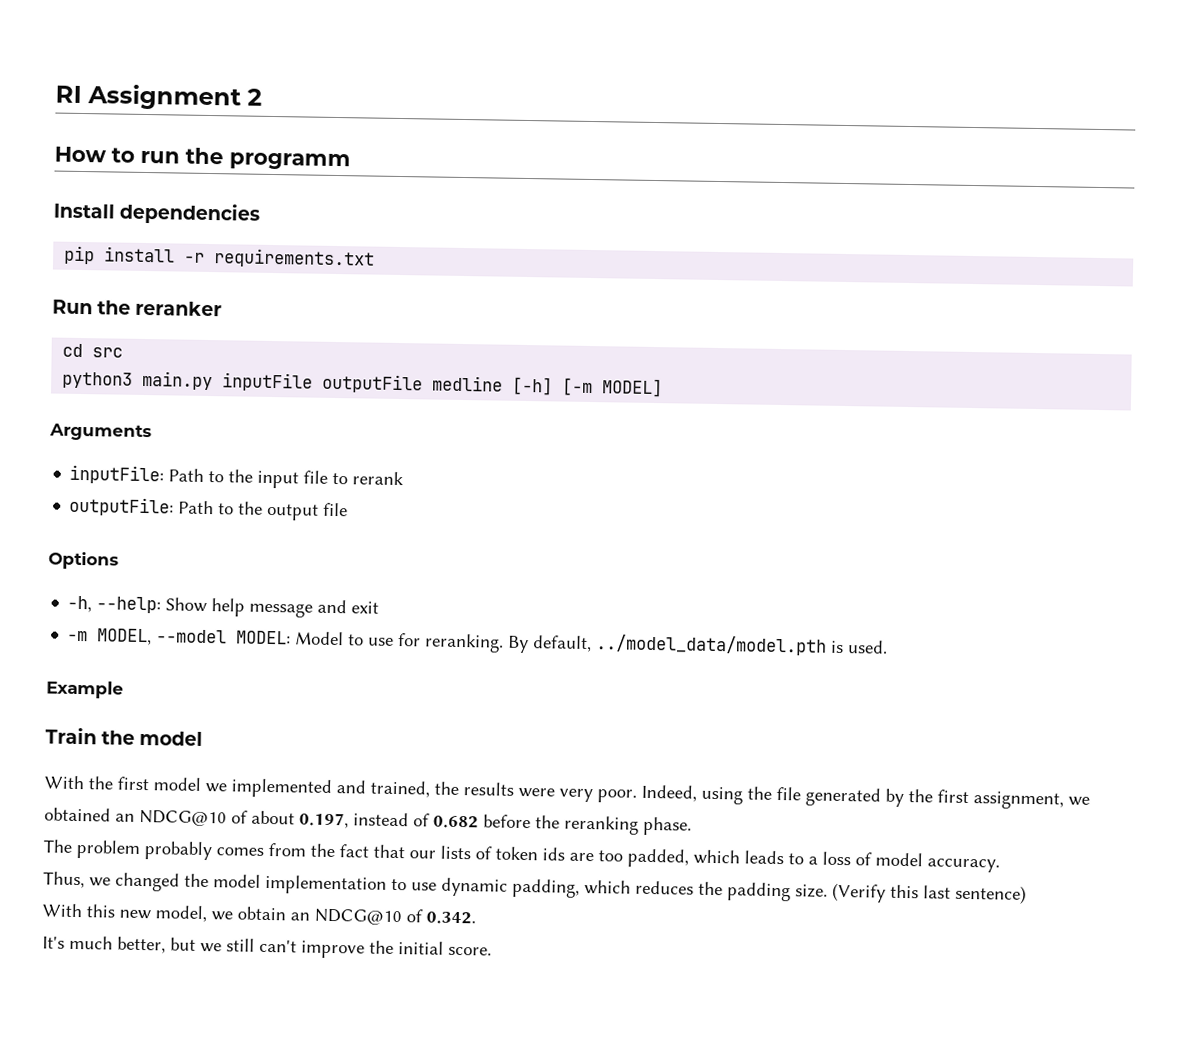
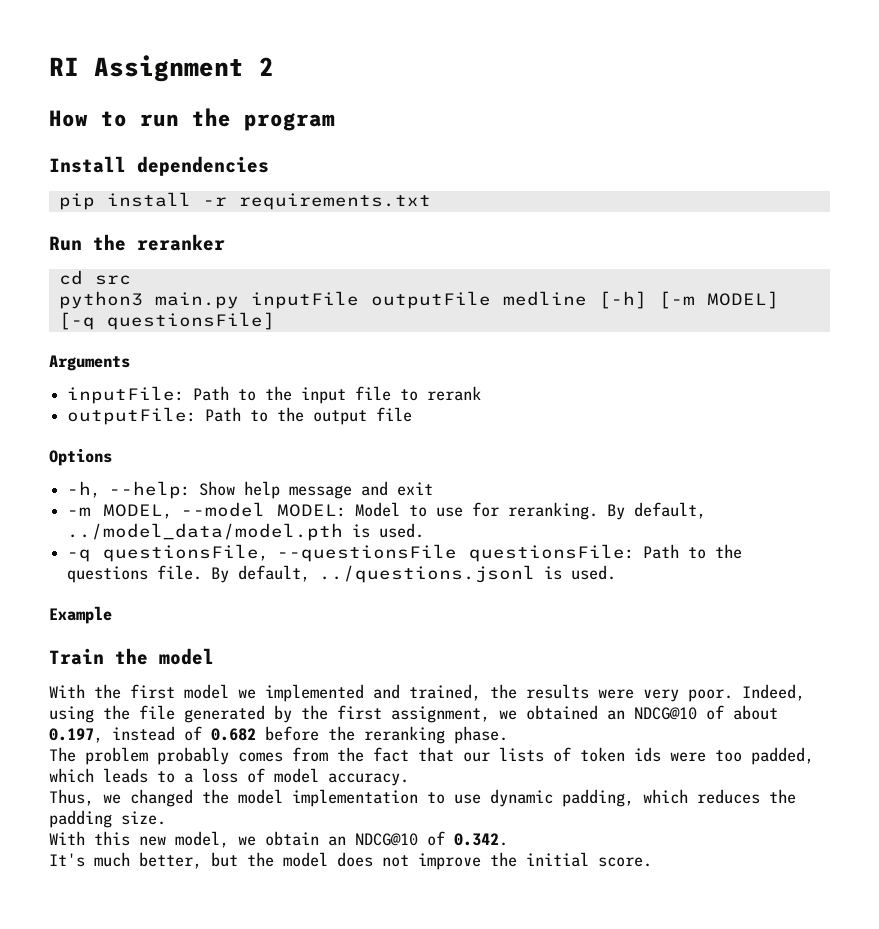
- How to run the programm
+ How to run the program
- python3 main.py inputFile outputFile medline [-h] [-m MODEL]
+ python3 main.py inputFile outputFile medline [-h] [-m MODEL] [-q questionsFile]
+ -q questionsFile, --questionsFile questionsFile: Path to the questions file. By default, ../questions.jsonl is used.
- The problem probably comes from the fact that our lists of token ids are too padded, which leads to a loss of model accuracy.
+ The problem probably comes from the fact that our lists of token ids were too padded, which leads to a loss of model accuracy.
- (Verify this last sentence)
- It's much better, but we still can't improve the initial score.
+ It's much better, but the model does not improve the initial score.

